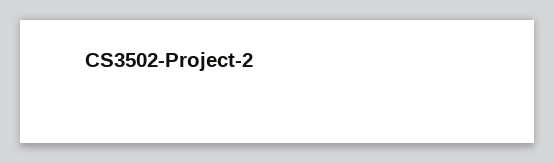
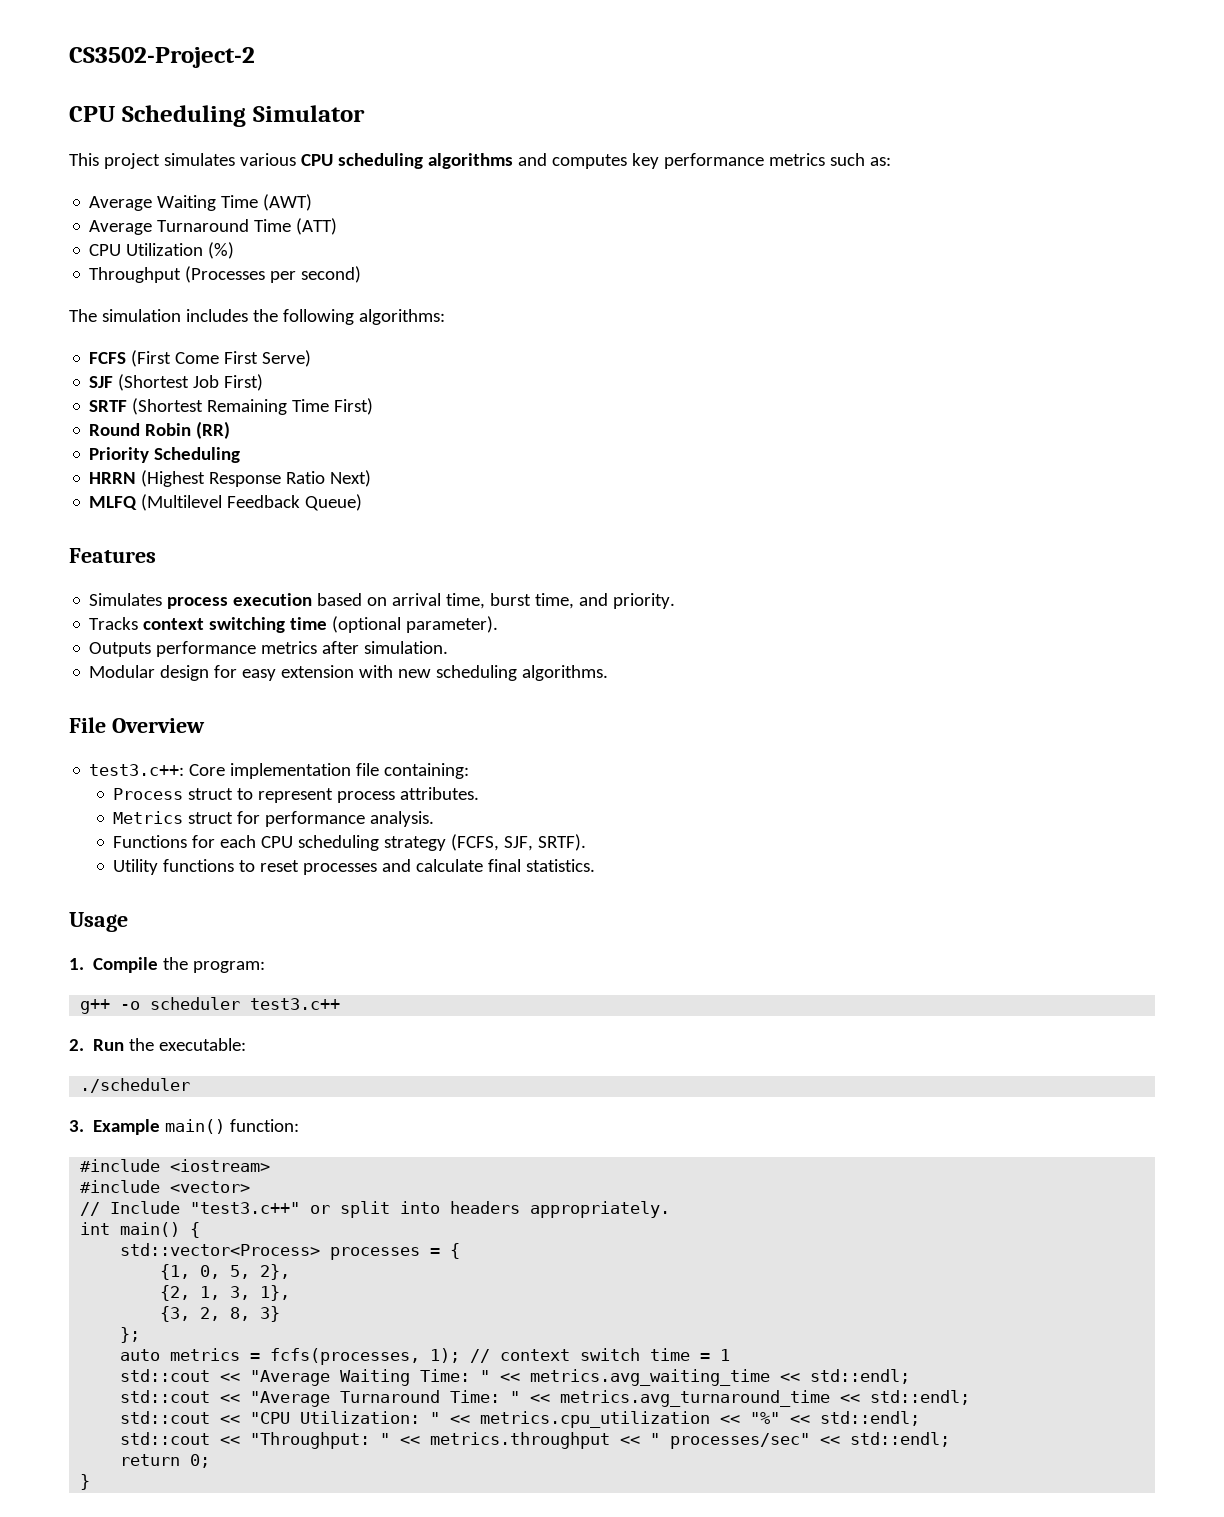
+ CPU Scheduling Simulator
+ This project simulates various CPU scheduling algorithms and computes key performance metrics such as:
+ Average Waiting Time (AWT)
+ Average Turnaround Time (ATT)
+ CPU Utilization (%)
+ Throughput (Processes per second)
+ The simulation includes the following algorithms:
+ FCFS (First Come First Serve)
+ SJF (Shortest Job First)
+ SRTF (Shortest Remaining Time First)
+ Round Robin (RR)
+ Priority Scheduling
+ HRRN (Highest Response Ratio Next)
+ MLFQ (Multilevel Feedback Queue)
+ Features
+ Simulates process execution based on arrival time, burst time, and priority.
+ Tracks context switching time (optional parameter).
+ Outputs performance metrics after simulation.
+ Modular design for easy extension with new scheduling algorithms.
+ File Overview
+ test3.c++: Core implementation file containing:
+ Process struct to represent process attributes.
+ Metrics struct for performance analysis.
+ Functions for each CPU scheduling strategy (FCFS, SJF, SRTF).
+ Utility functions to reset processes and calculate final statistics.
+ Usage
+ 1. Compile the program:
+ g++ -o scheduler test3.c++
+ 2. Run the executable:
+ ./scheduler
+ 3. Example main() function:
+ #include <iostream>
+ #include <vector>
+ // Include "test3.c++" or split into headers appropriately.
+ int main() {
+ std::vector<Process> processes = {
+ {1, 0, 5, 2},
+ {2, 1, 3, 1},
+ {3, 2, 8, 3}
+ };
+ auto metrics = fcfs(processes, 1); // context switch time = 1
+ std::cout << "Average Waiting Time: " << metrics.avg_waiting_time << std::endl;
+ std::cout << "Average Turnaround Time: " << metrics.avg_turnaround_time << std::endl;
+ std::cout << "CPU Utilization: " << metrics.cpu_utilization << "%" << std::endl;
+ std::cout << "Throughput: " << metrics.throughput << " processes/sec" << std::endl;
+ return 0;
+ }

